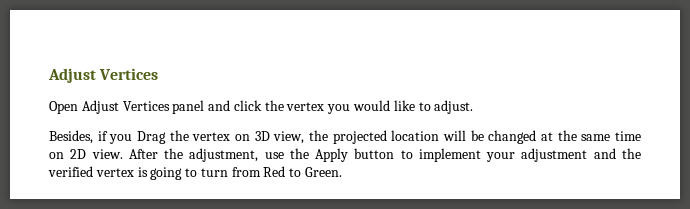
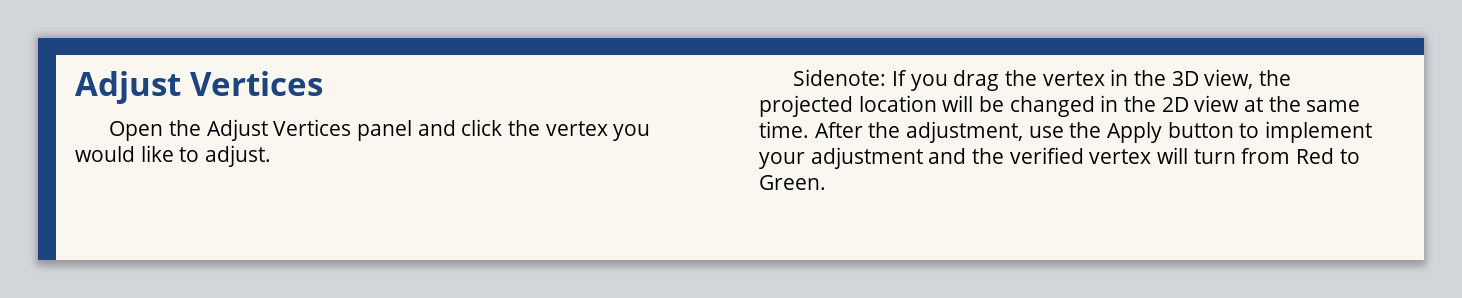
- Open Adjust Vertices panel and click the vertex you would like to adjust.
+ Open the Adjust Vertices panel and click the vertex you would like to adjust.
- Besides, if you Drag the vertex on 3D view, the projected location will be changed at the same time on 2D view.
+ Sidenote: If you drag the vertex in the 3D view, the projected location will be changed in the 2D view at the same time.
- After the adjustment, use the Apply button to implement your adjustment and the verified vertex is going to turn from Red to Green.
+ After the adjustment, use the Apply button to implement your adjustment and the verified vertex will turn from Red to Green.

